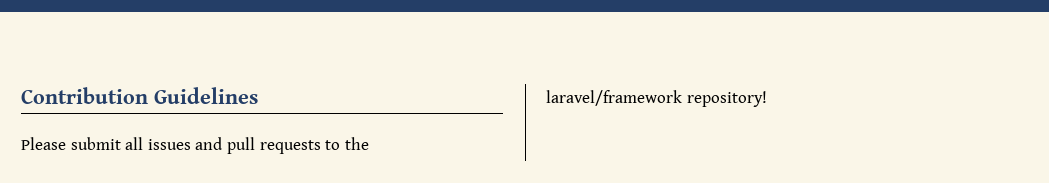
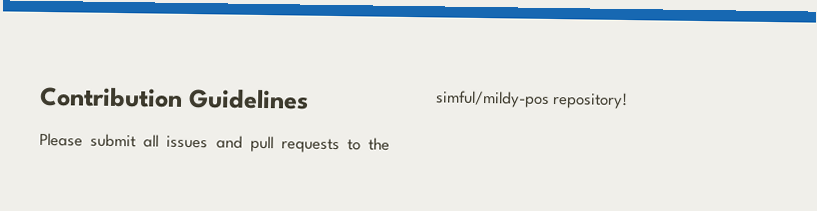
- Please submit all issues and pull requests to the laravel/framework repository!
+ Please submit all issues and pull requests to the simful/mildy-pos repository!

